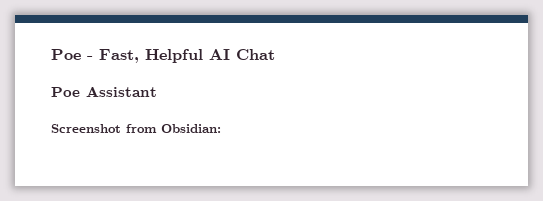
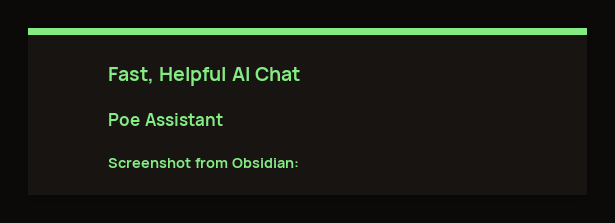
- Poe - Fast, Helpful AI Chat
+ Fast, Helpful AI Chat

